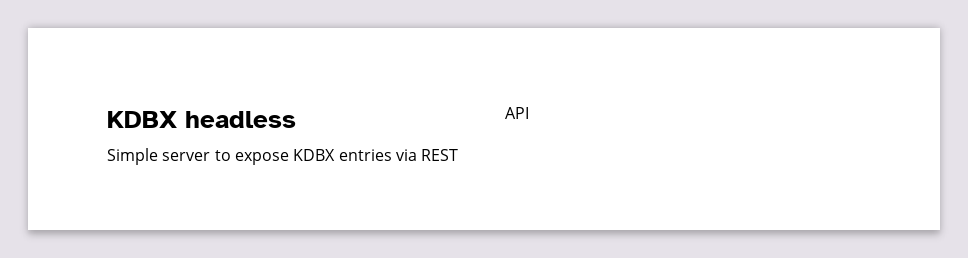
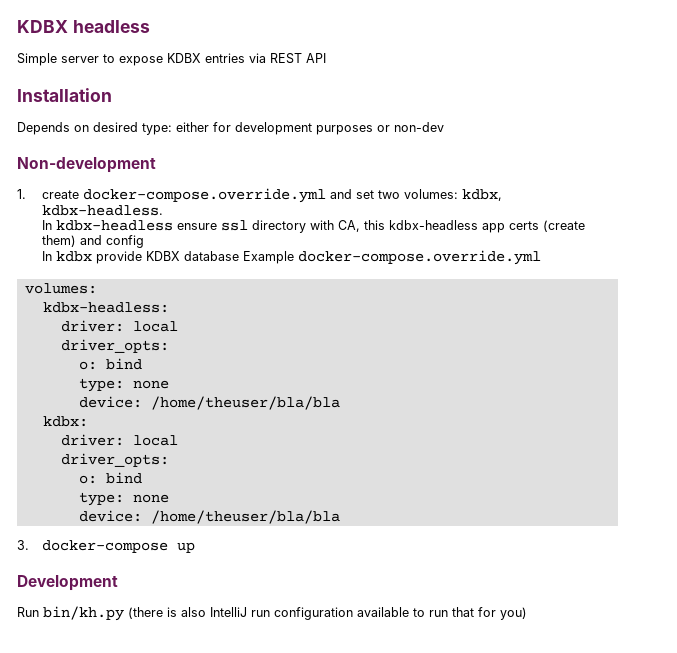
+ Installation
+ Depends on desired type: either for development purposes or non-dev
+ Non-development
+ 1. create docker-compose.override.yml and set two volumes: kdbx, kdbx-headless.
+ In kdbx-headless ensure ssl directory with CA, this kdbx-headless app certs (create them) and config
+ In kdbx provide KDBX database Example docker-compose.override.yml
+ volumes:
+ kdbx-headless:
+ driver: local
+ driver_opts:
+ o: bind
+ type: none
+ device: /home/theuser/bla/bla
+ kdbx:
+ driver: local
+ driver_opts:
+ o: bind
+ type: none
+ device: /home/theuser/bla/bla
+ 3. docker-compose up
+ Development
+ Run bin/kh.py (there is also IntelliJ run configuration available to run that for you)

